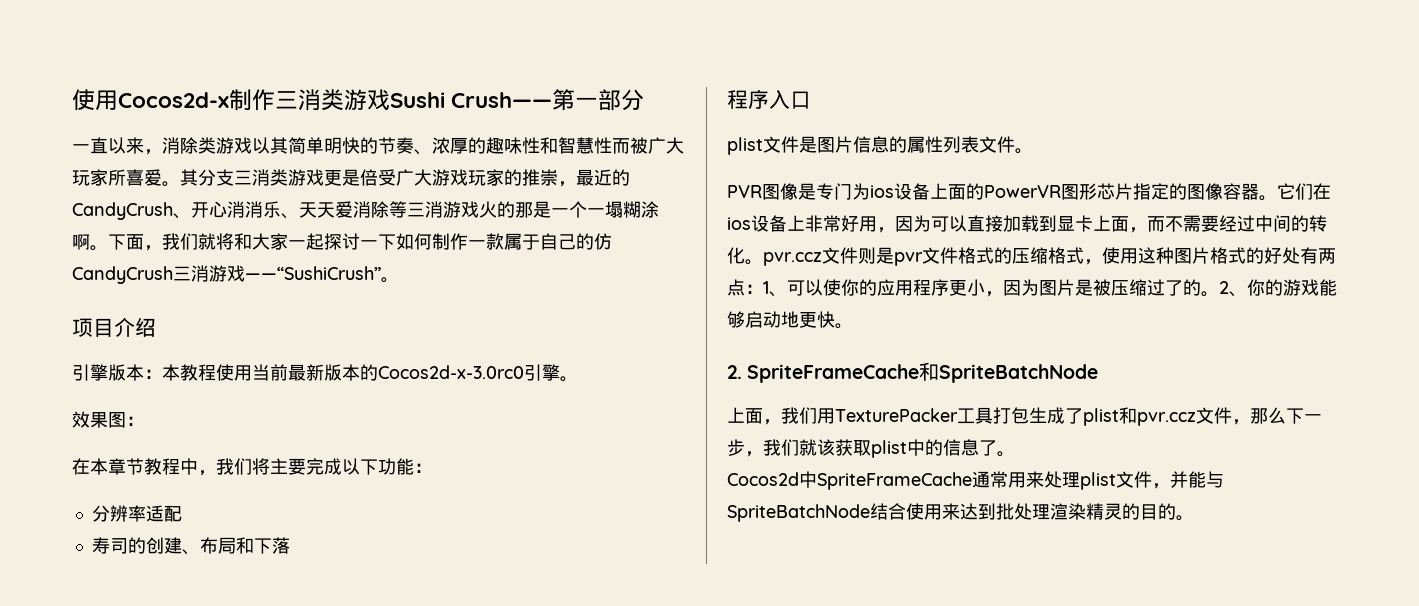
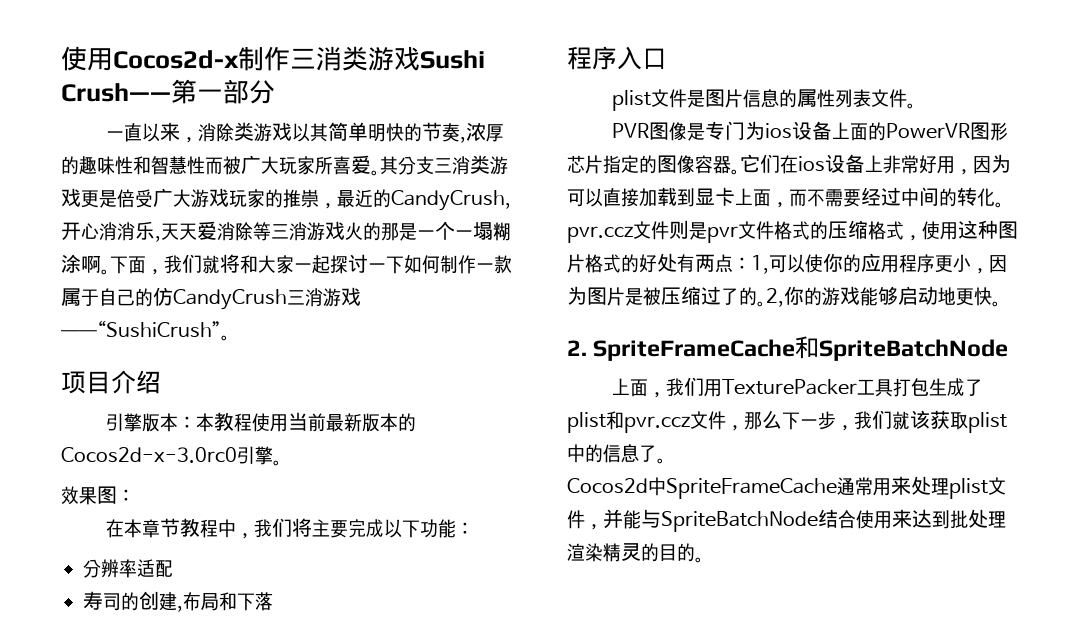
- 一直以来，消除类游戏以其简单明快的节奏、浓厚的趣味性和智慧性而被广大玩家所喜爱。
+ 一直以来，消除类游戏以其简单明快的节奏,浓厚的趣味性和智慧性而被广大玩家所喜爱。
- 其分支三消类游戏更是倍受广大游戏玩家的推崇，最近的CandyCrush、开心消消乐、天天爱消除等三消游戏火的那是一个一塌糊涂啊。
+ 其分支三消类游戏更是倍受广大游戏玩家的推崇，最近的CandyCrush,开心消消乐,天天爱消除等三消游戏火的那是一个一塌糊涂啊。
- 寿司的创建、布局和下落
+ 寿司的创建,布局和下落
- 它们在ios设备上非常好用，因为可以直接加载到显卡上面，而不需要经过中间的转化。pvr.ccz文件则是pvr文件格式的压缩格式，使用这种图片格式的好处有两点：1、可以使你的应用程序更小，因为图片是被压缩过了的。
+ 它们在ios设备上非常好用，因为可以直接加载到显卡上面，而不需要经过中间的转化。pvr.ccz文件则是pvr文件格式的压缩格式，使用这种图片格式的好处有两点：1,可以使你的应用程序更小，因为图片是被压缩过了的。
- 2、你的游戏能够启动地更快。
+ 2,你的游戏能够启动地更快。

